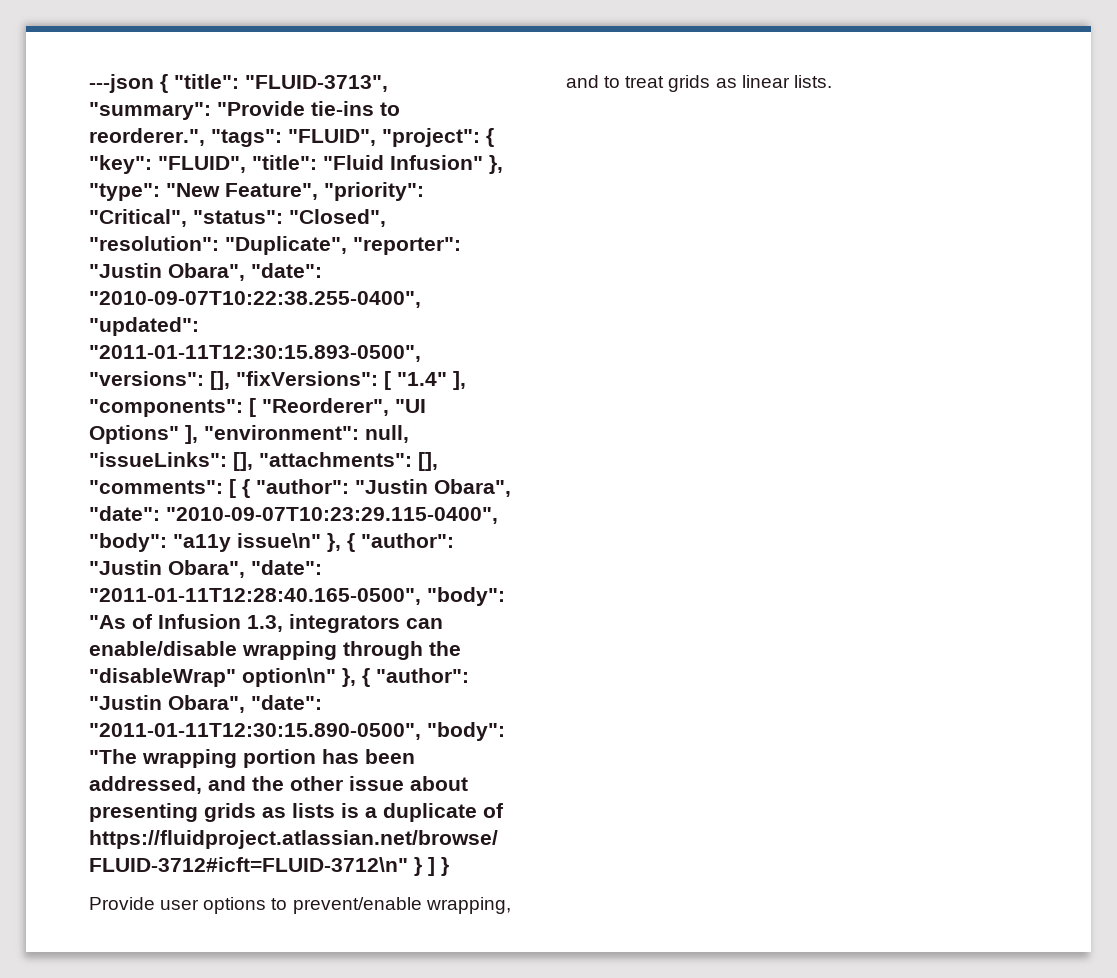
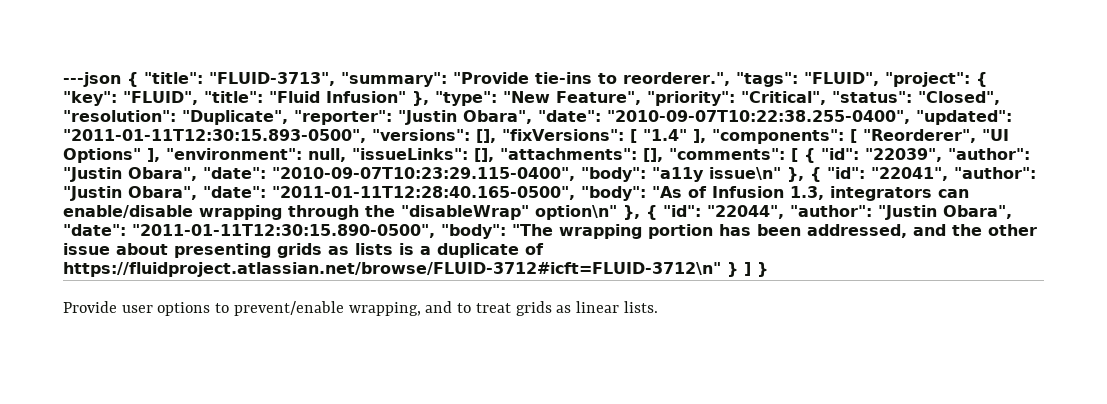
- [ { "author":
+ [ { "id": "22039", "author":
- "a11y issue\n" }, { "author":
+ "a11y issue\n" }, { "id": "22041", "author":
- "As of Infusion 1.3, integrators can enable/disable wrapping through the "disableWrap" option\n" }, { "author":
+ "As of Infusion 1.3, integrators can enable/disable wrapping through the "disableWrap" option\n" }, { "id": "22044", "author":

